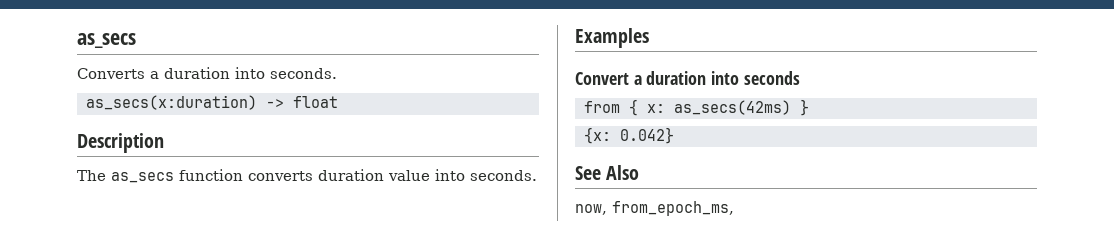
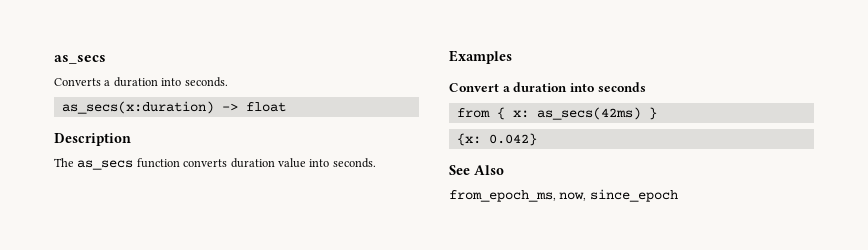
- now, from_epoch_ms,
+ from_epoch_ms, now, since_epoch

